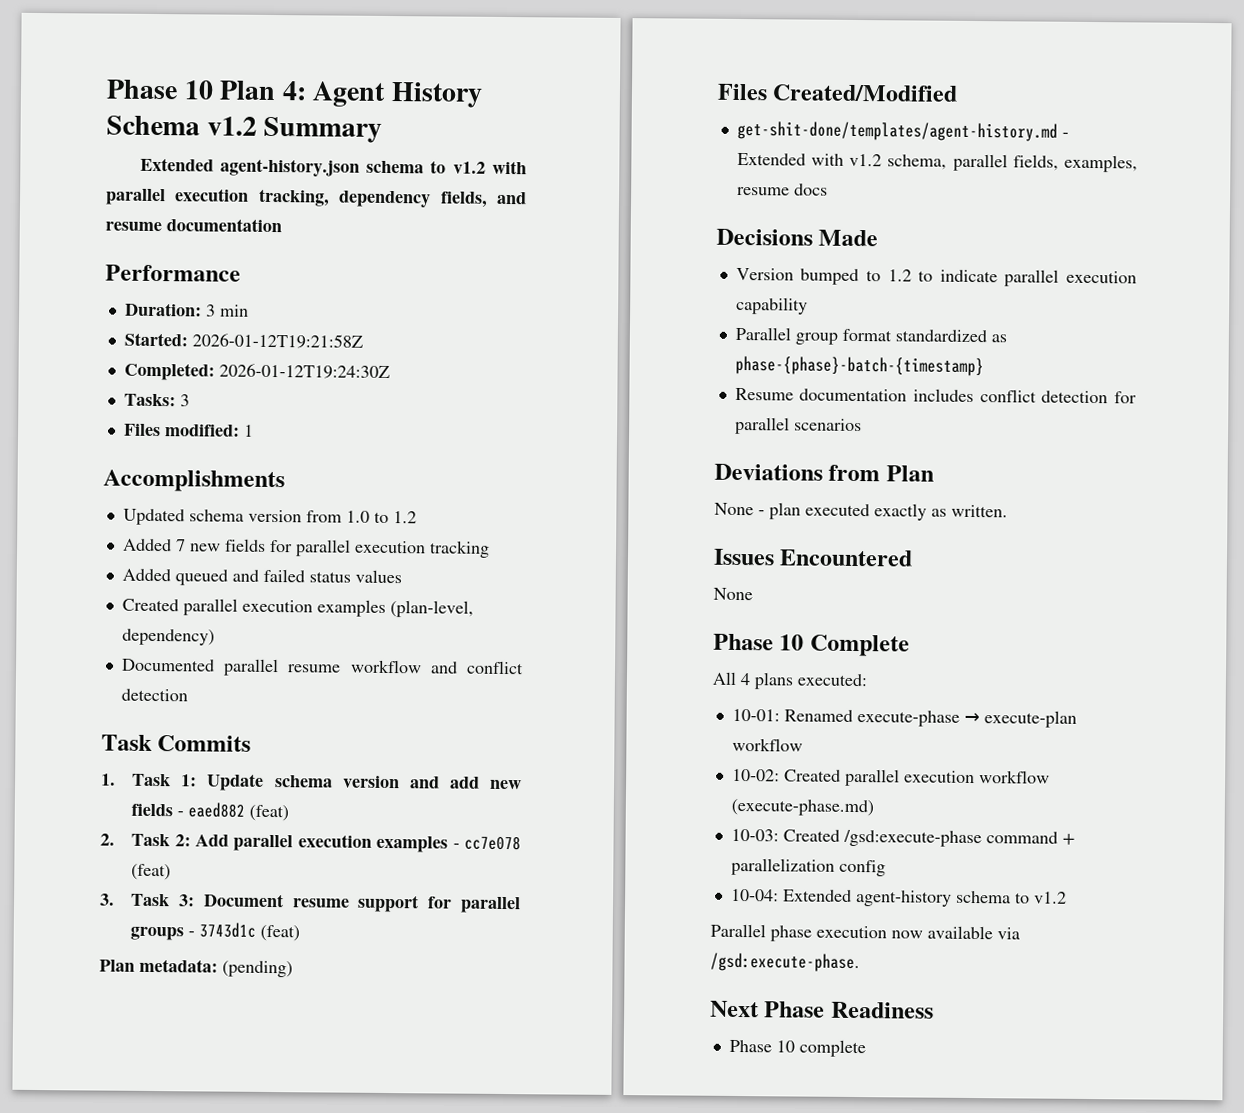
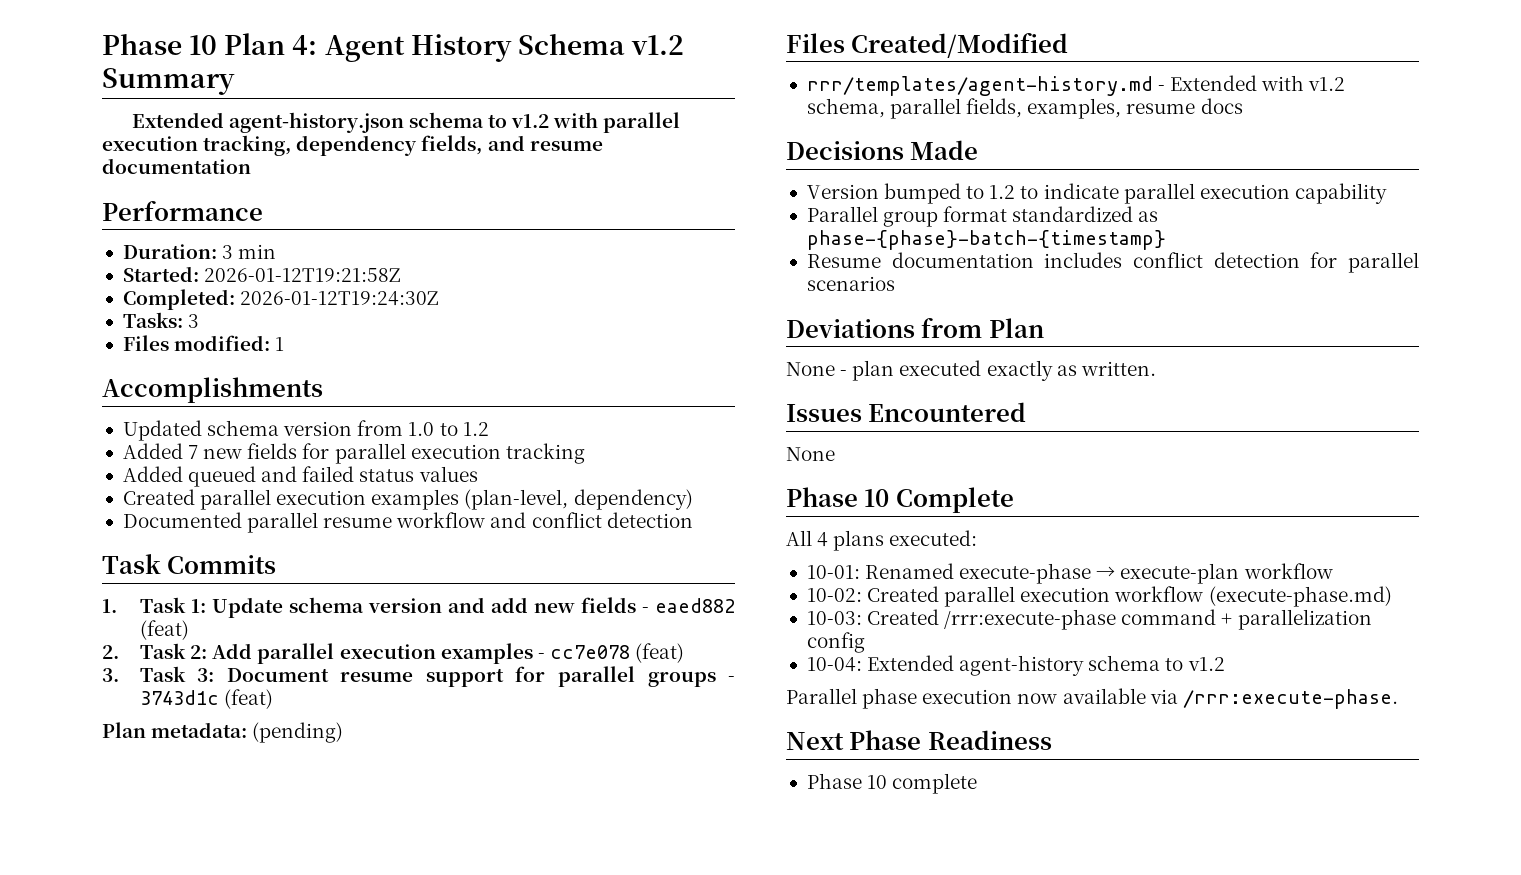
- get-shit-done/templates/agent-history.md - Extended with v1.2 schema, parallel fields, examples, resume docs
+ rrr/templates/agent-history.md - Extended with v1.2 schema, parallel fields, examples, resume docs
- 10-03: Created /gsd:execute-phase command + parallelization config
+ 10-03: Created /rrr:execute-phase command + parallelization config
- Parallel phase execution now available via /gsd:execute-phase.
+ Parallel phase execution now available via /rrr:execute-phase.

